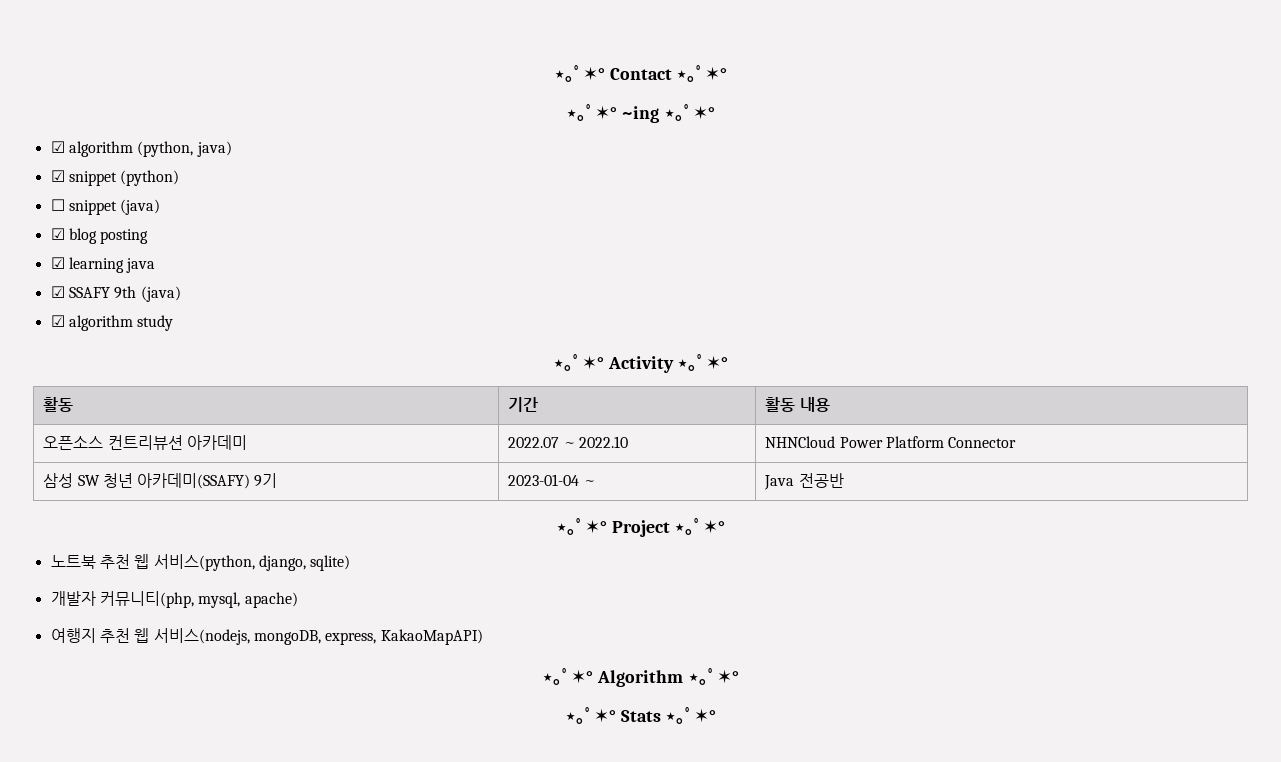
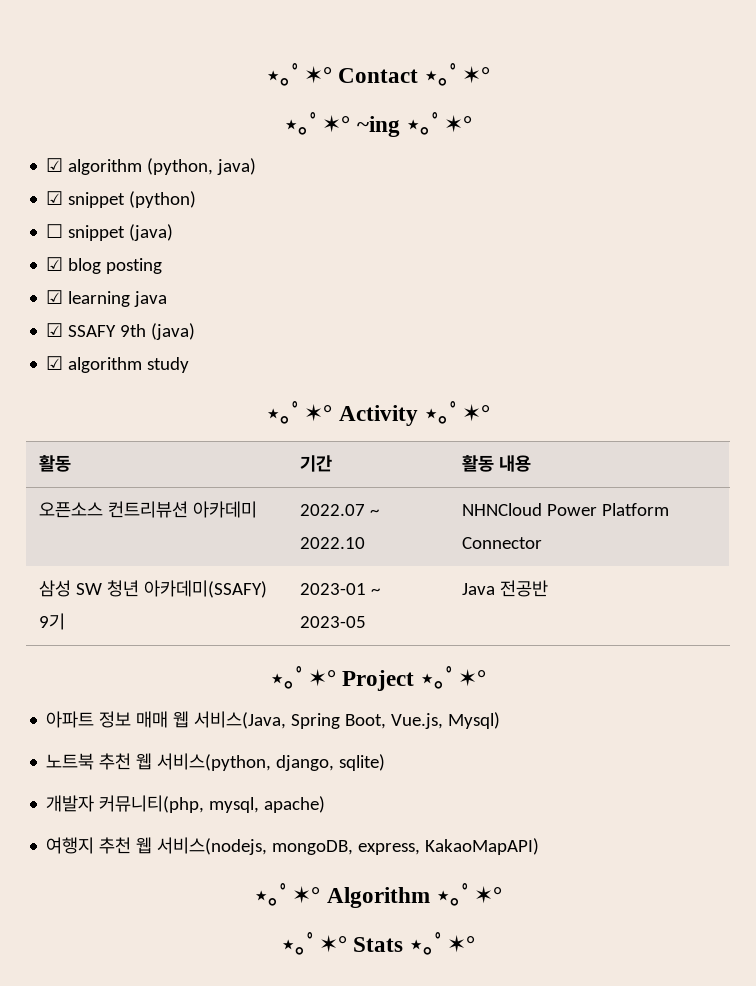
- 삼성 SW 청년 아카데미(SSAFY) 9기 | 2023-01-04 ~ | Java 전공반
+ 삼성 SW 청년 아카데미(SSAFY) 9기 | 2023-01 ~ 2023-05 | Java 전공반
+ 아파트 정보 매매 웹 서비스(Java, Spring Boot, Vue.js, Mysql)

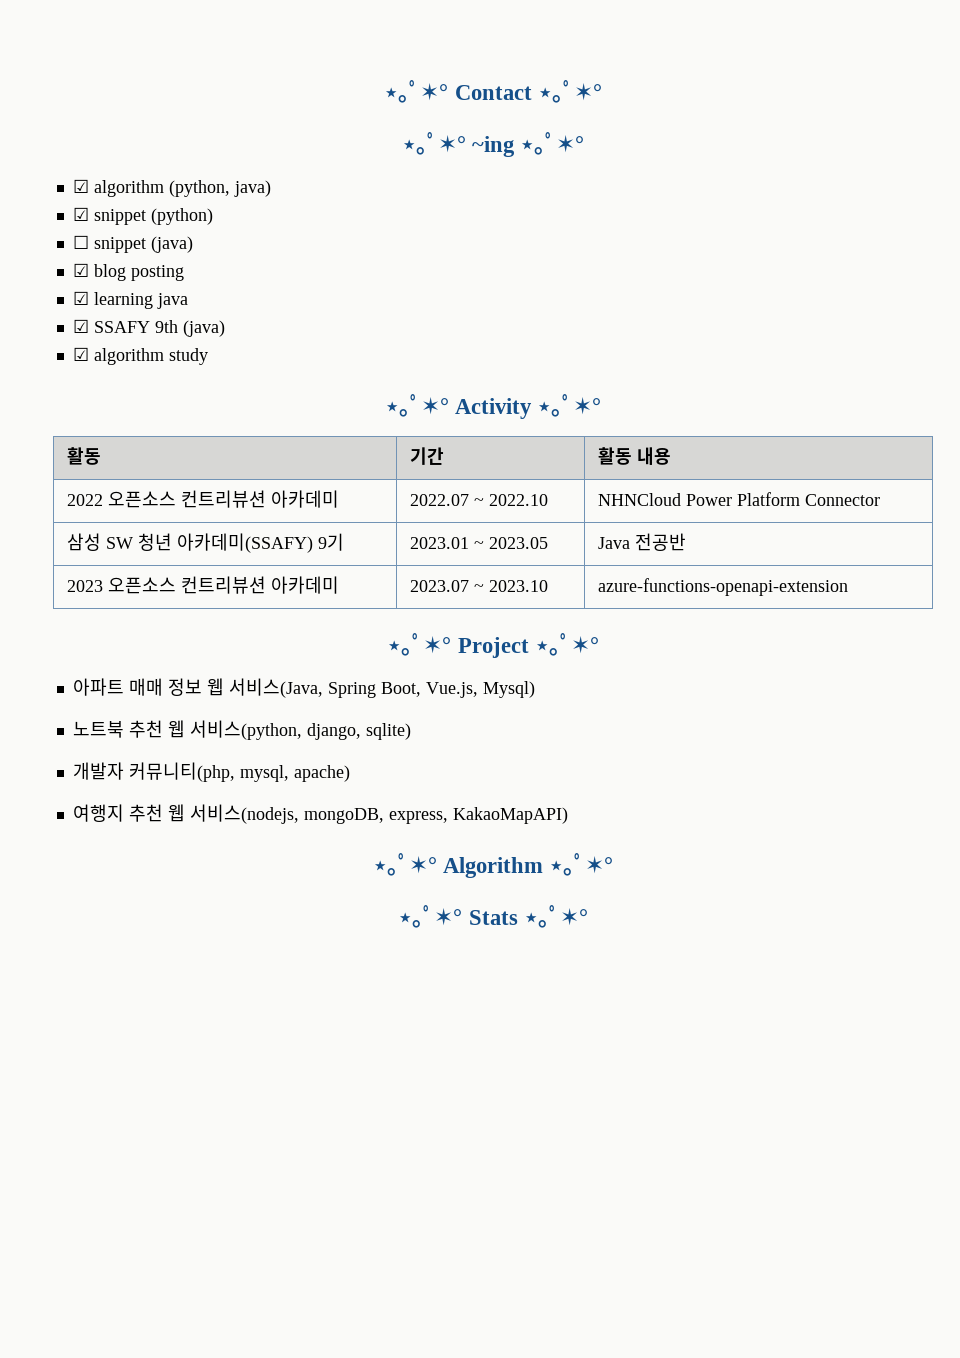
- 오픈소스 컨트리뷰션 아카데미 | 2022.07 ~ 2022.10 | NHNCloud Power Platform Connector
+ 2022 오픈소스 컨트리뷰션 아카데미 | 2022.07 ~ 2022.10 | NHNCloud Power Platform Connector
- 삼성 SW 청년 아카데미(SSAFY) 9기 | 2023-01 ~ 2023-05 | Java 전공반
+ 삼성 SW 청년 아카데미(SSAFY) 9기 | 2023.01 ~ 2023.05 | Java 전공반
+ 2023 오픈소스 컨트리뷰션 아카데미 | 2023.07 ~ 2023.10 | azure-functions-openapi-extension
- 아파트 정보 매매 웹 서비스(Java, Spring Boot, Vue.js, Mysql)
+ 아파트 매매 정보 웹 서비스(Java, Spring Boot, Vue.js, Mysql)

